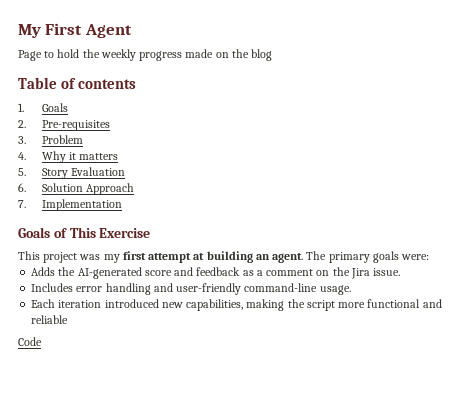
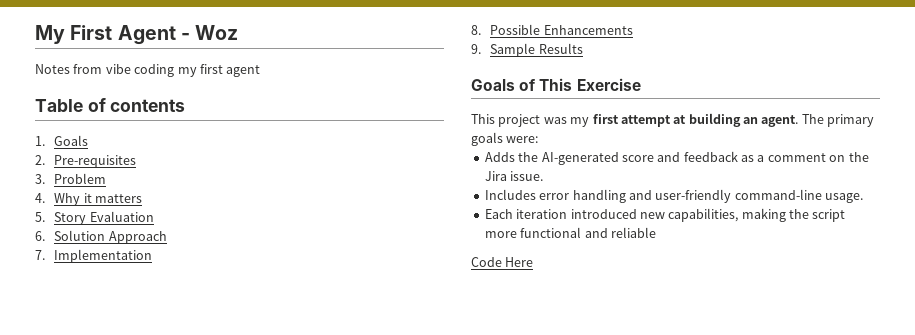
- My First Agent
- Page to hold the weekly progress made on the blog
+ My First Agent - Woz
+ Notes from vibe coding my first agent
+ 8. Possible Enhancements
+ 9. Sample Results
- Code
+ Code Here

